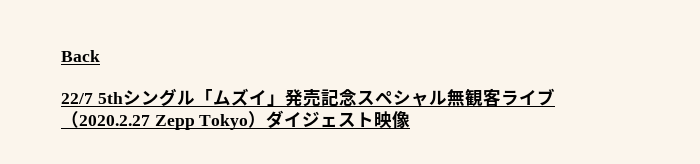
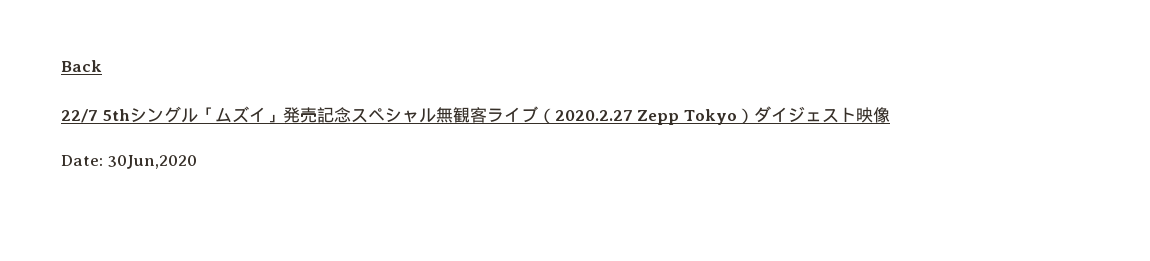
+ Date: 30Jun,2020

